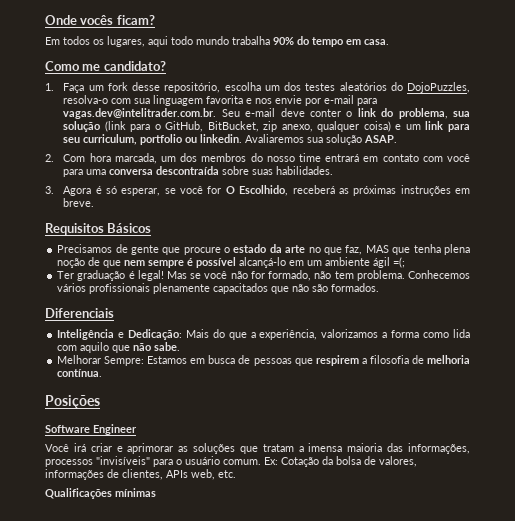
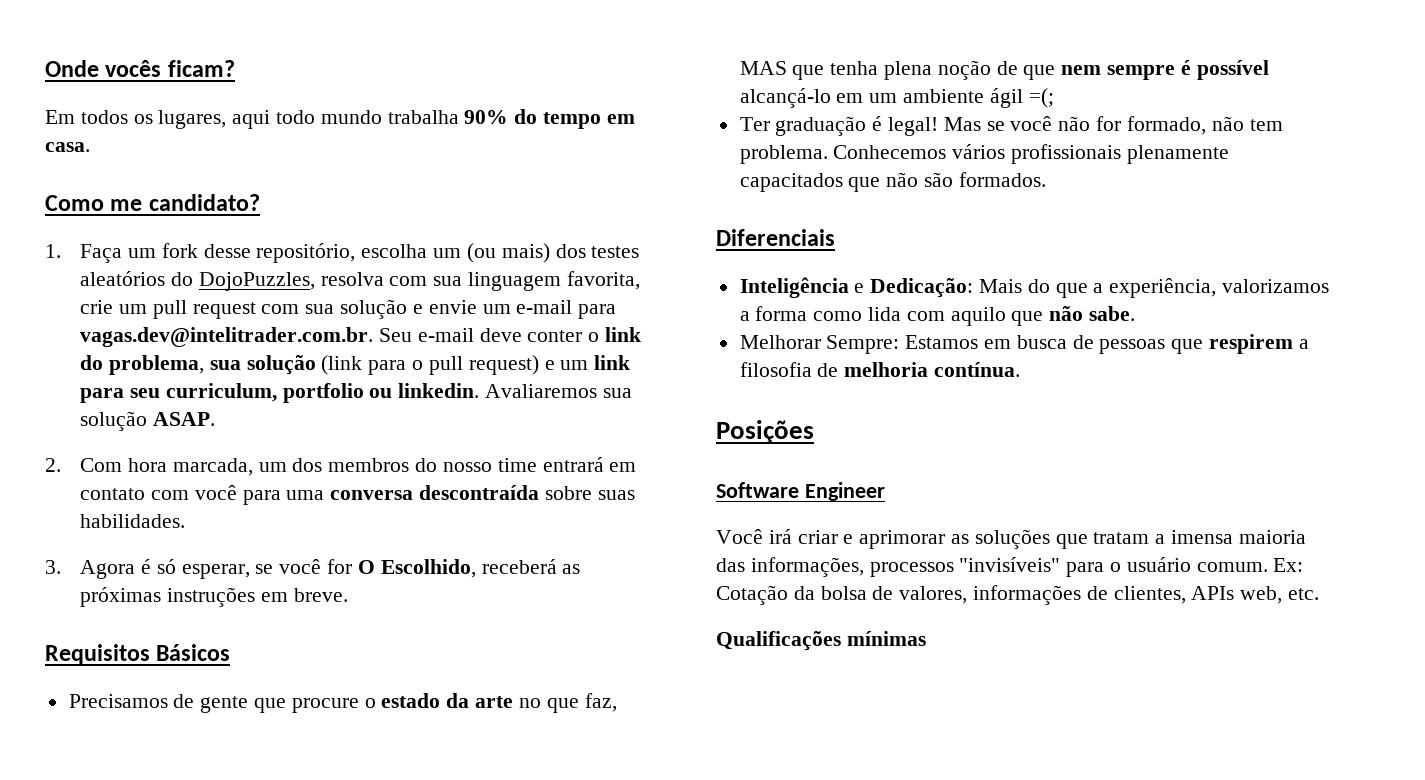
- 1. Faça um fork desse repositório, escolha um dos testes aleatórios do DojoPuzzles, resolva-o com sua linguagem favorita e nos envie por e-mail para vagas.dev@intelitrader.com.br. Seu e-mail deve conter o link do problema, sua solução (link para o GitHub, BitBucket, zip anexo, qualquer coisa) e um link para seu curriculum, portfolio ou linkedin.
+ 1. Faça um fork desse repositório, escolha um (ou mais) dos testes aleatórios do DojoPuzzles, resolva com sua linguagem favorita, crie um pull request com sua solução e envie um e-mail para vagas.dev@intelitrader.com.br. Seu e-mail deve conter o link do problema, sua solução (link para o pull request) e um link para seu curriculum, portfolio ou linkedin.

